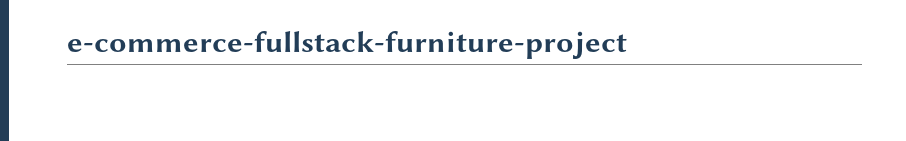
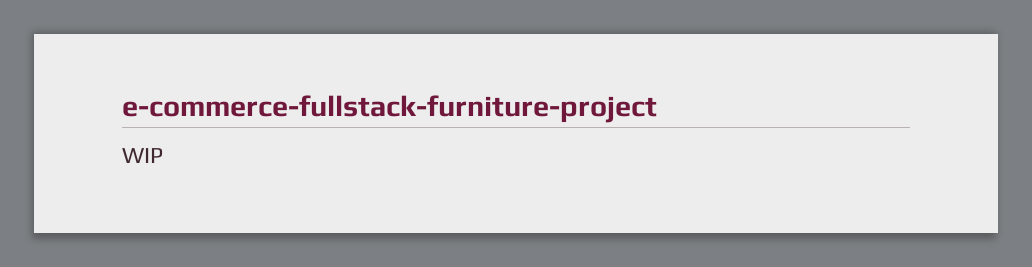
+ WIP

